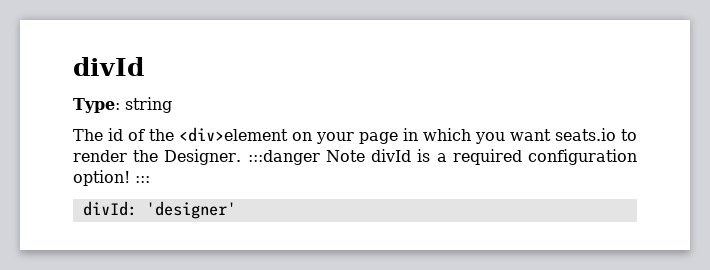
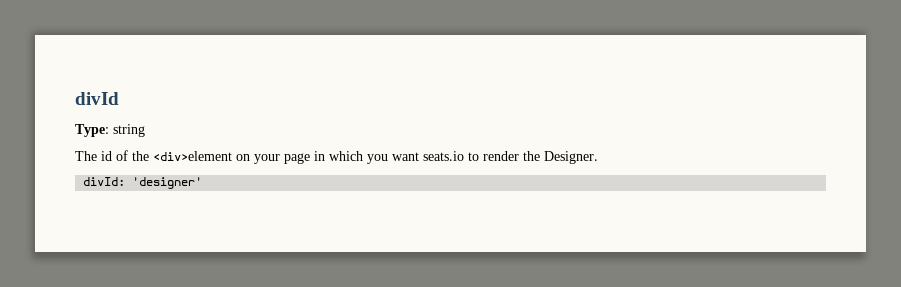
- The id of the <div>element on your page in which you want seats.io to render the Designer. :::danger Note divId is a required configuration option! :::
+ The id of the <div>element on your page in which you want seats.io to render the Designer.

